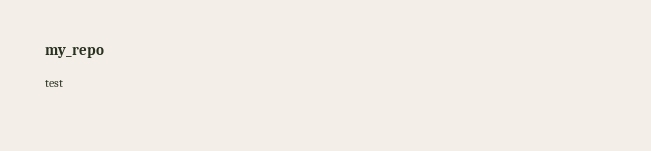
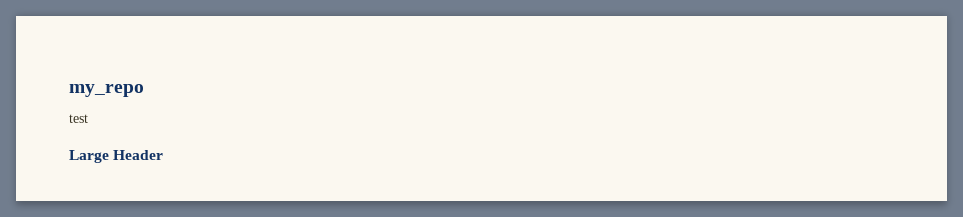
+ Large Header

